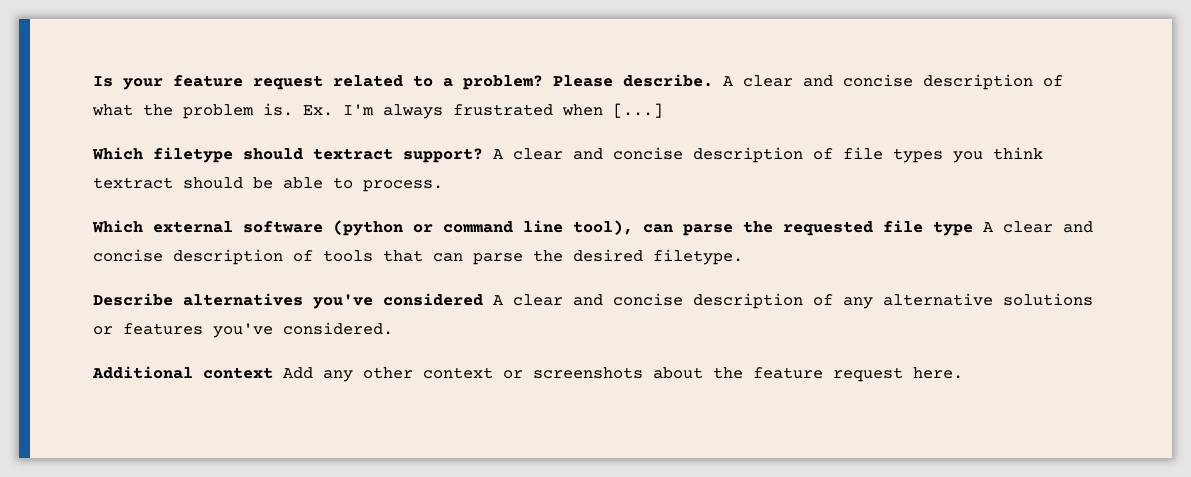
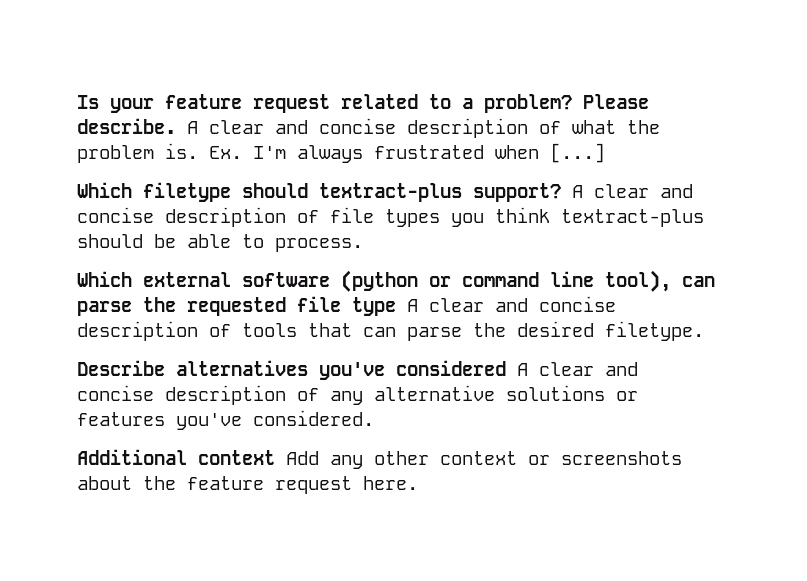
- Which filetype should textract support?
+ Which filetype should textract-plus support?
- A clear and concise description of file types you think textract should be able to process.
+ A clear and concise description of file types you think textract-plus should be able to process.

